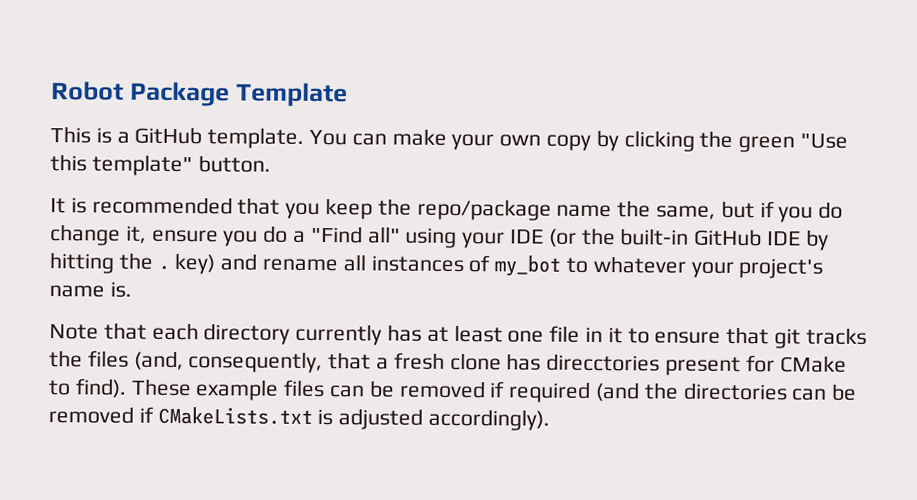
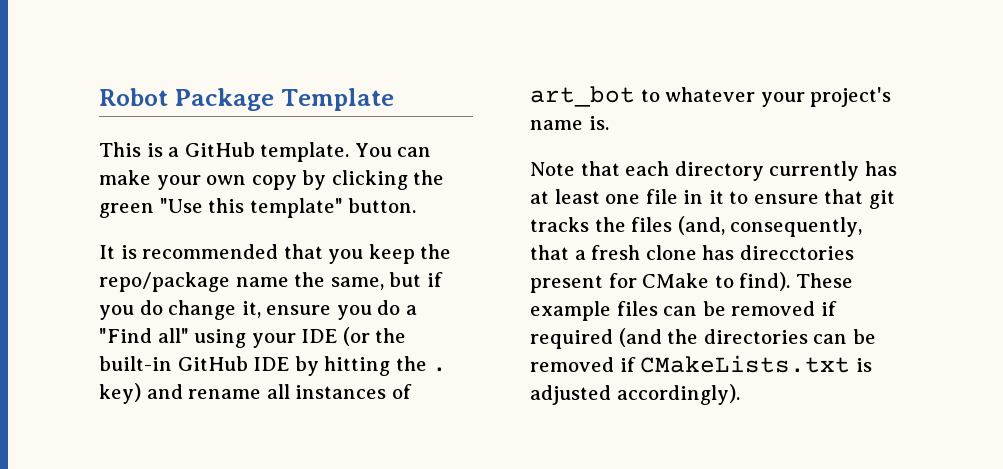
- It is recommended that you keep the repo/package name the same, but if you do change it, ensure you do a "Find all" using your IDE (or the built-in GitHub IDE by hitting the . key) and rename all instances of my_bot to whatever your project's name is.
+ It is recommended that you keep the repo/package name the same, but if you do change it, ensure you do a "Find all" using your IDE (or the built-in GitHub IDE by hitting the . key) and rename all instances of art_bot to whatever your project's name is.

